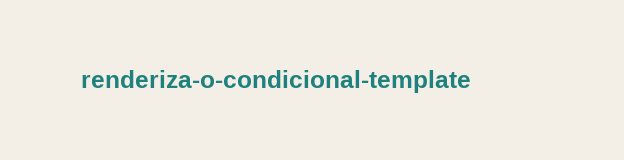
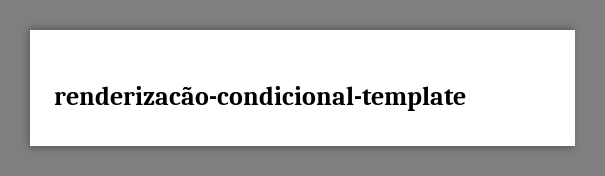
- renderiza-o-condicional-template
+ renderizacão-condicional-template

